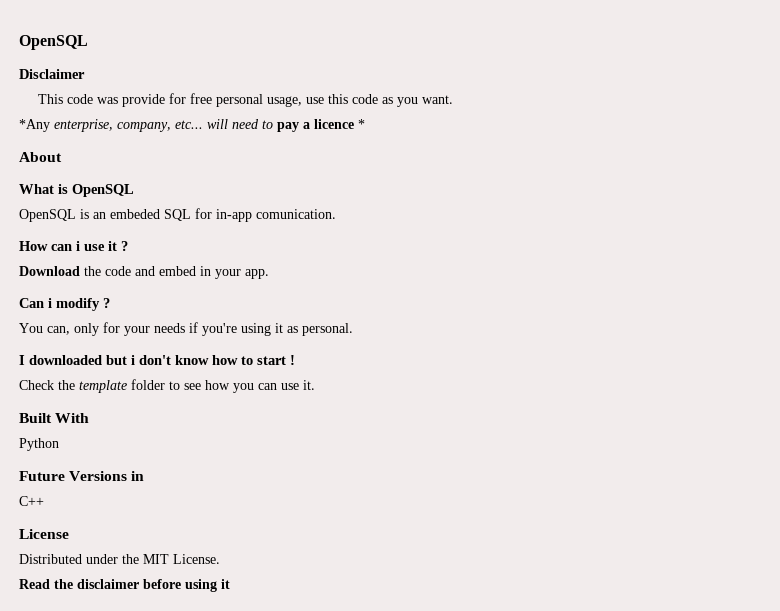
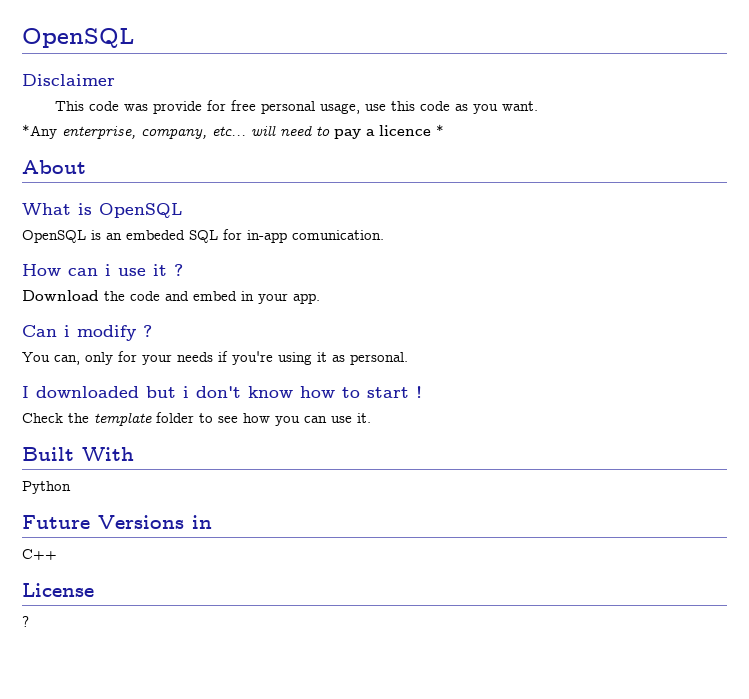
  License
- Distributed under the MIT License.
- Read the disclaimer before using it
+ ?

